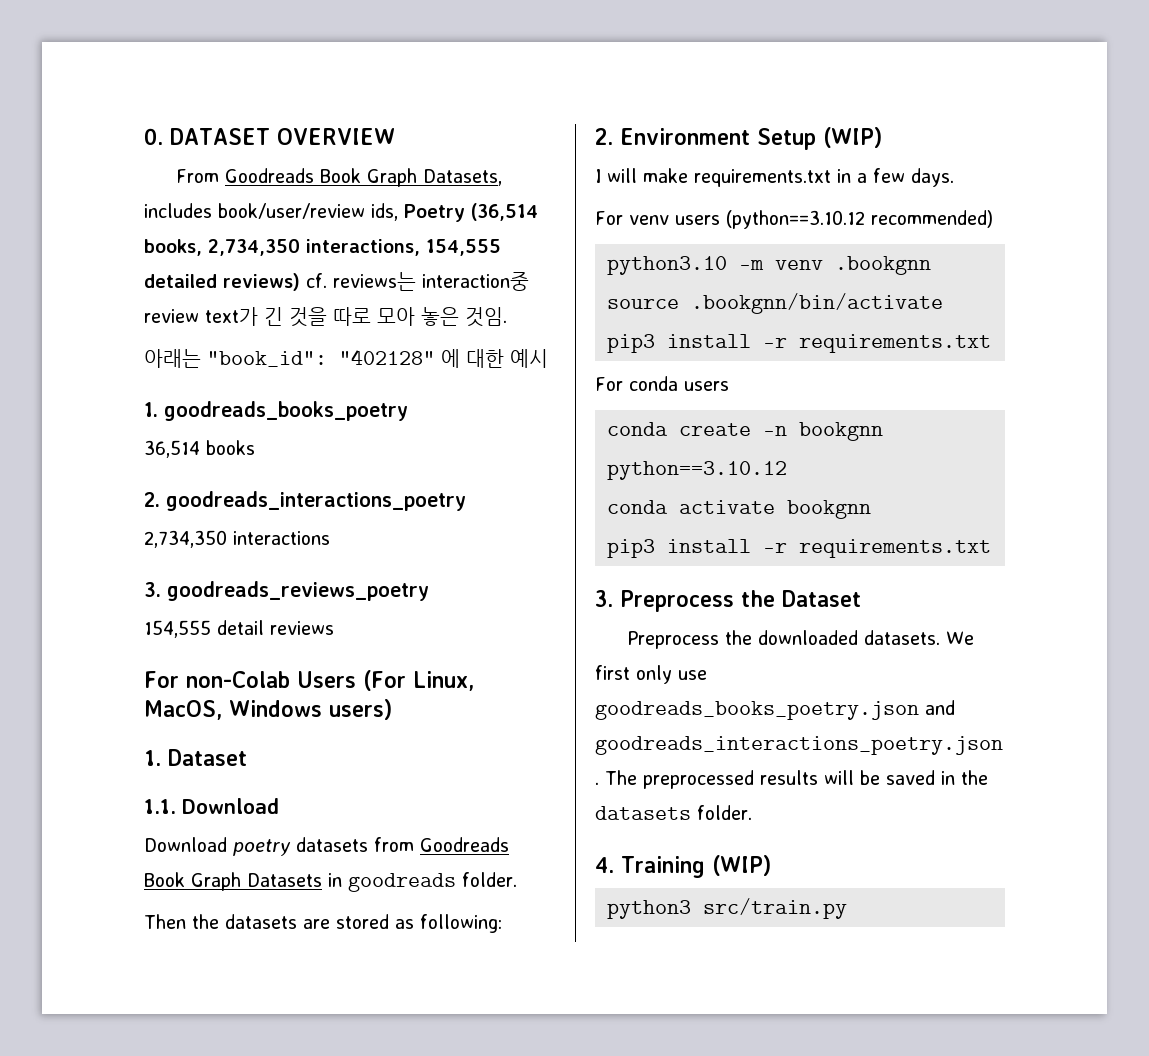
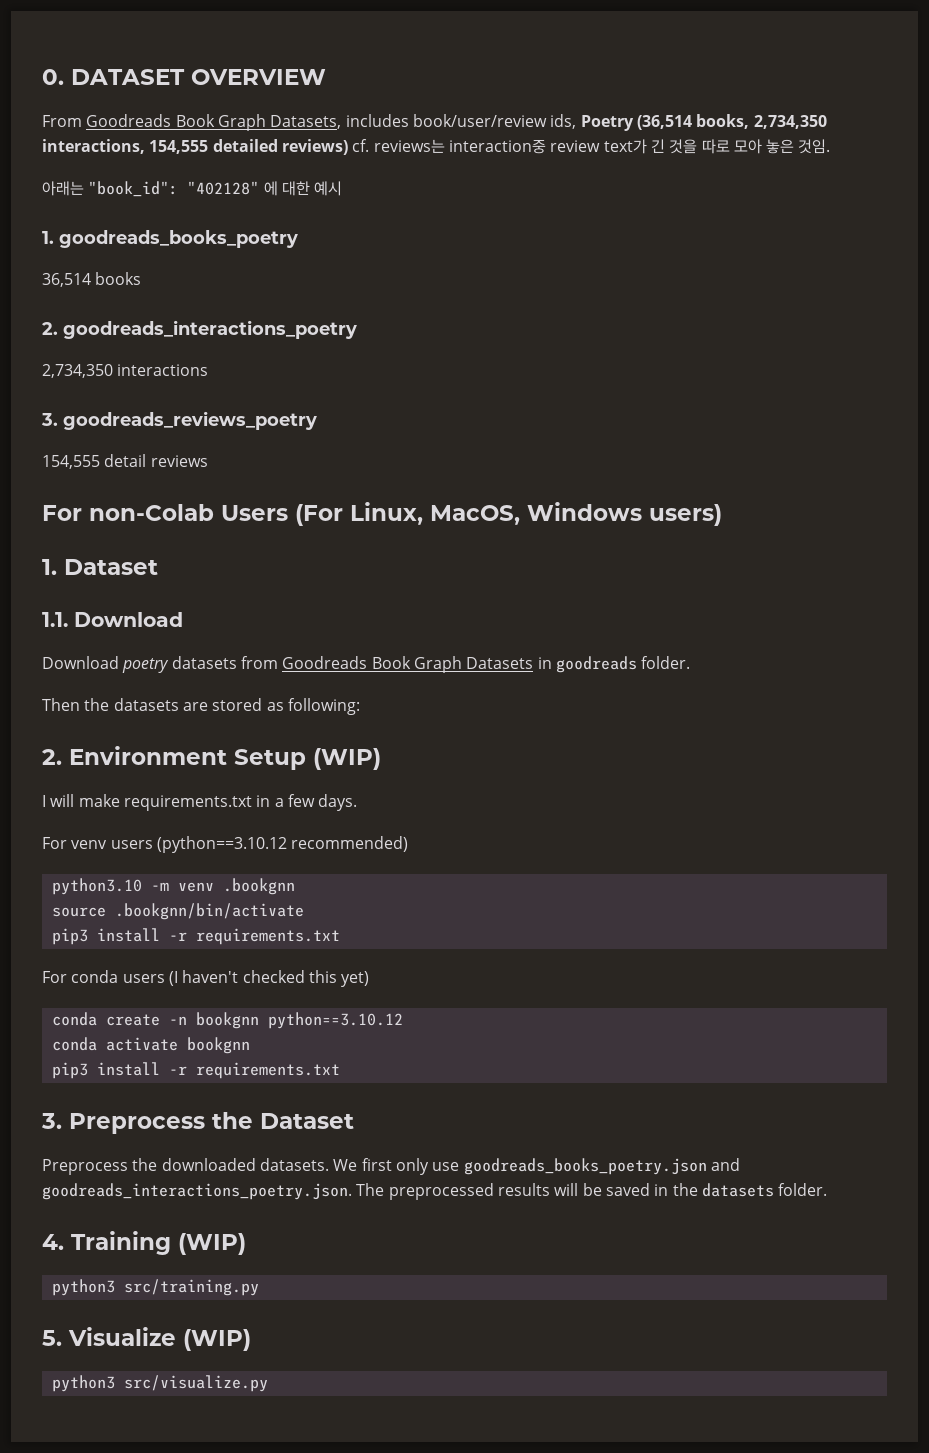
- For conda users
+ For conda users (I haven't checked this yet)
- python3 src/train.py
+ python3 src/training.py
+ 5. Visualize (WIP)
+ python3 src/visualize.py

